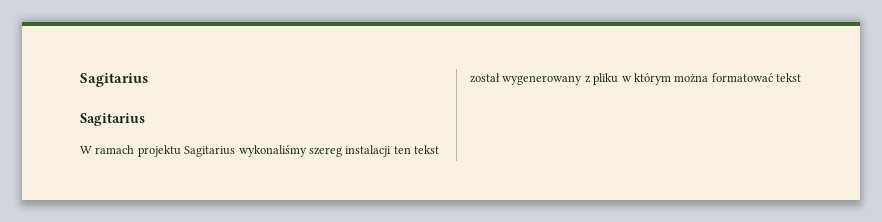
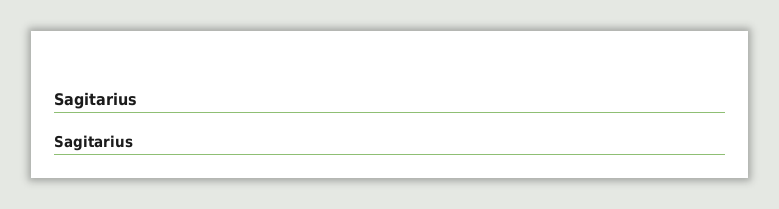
- W ramach projektu Sagitarius wykonaliśmy szereg instalacji ten tekst został wygenerowany z pliku w którym można formatować tekst

